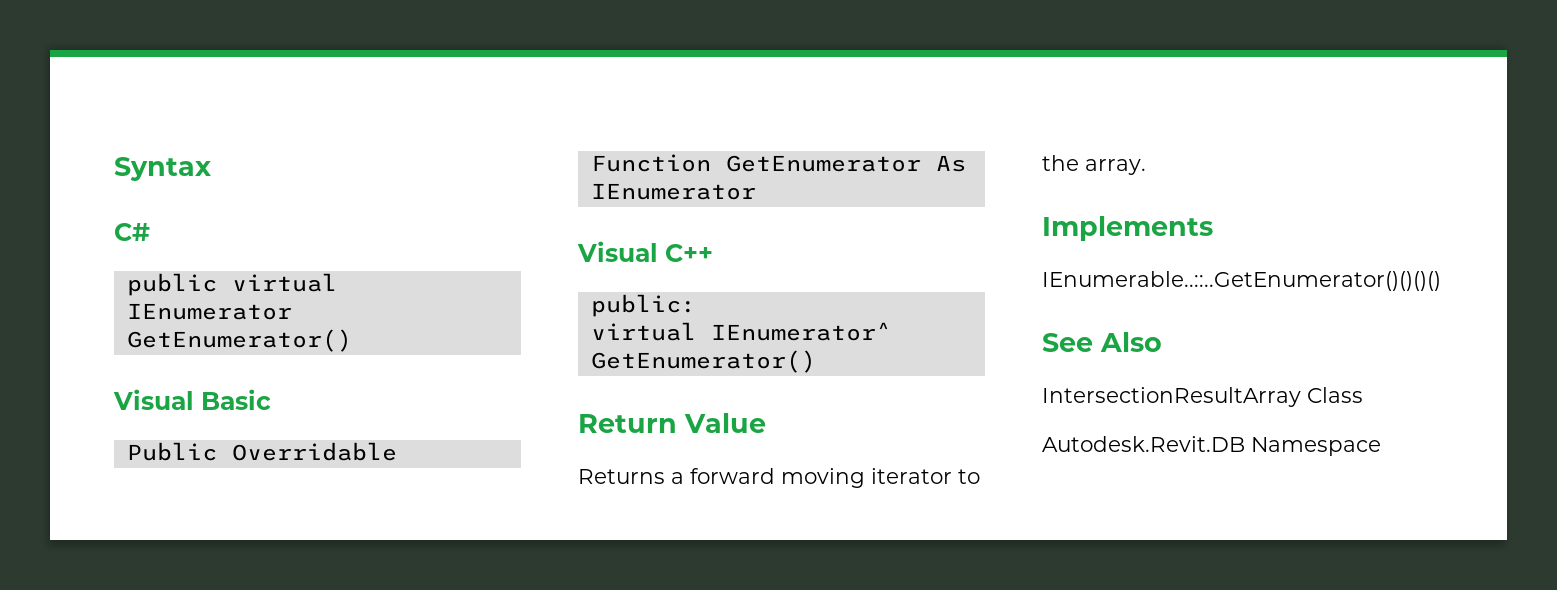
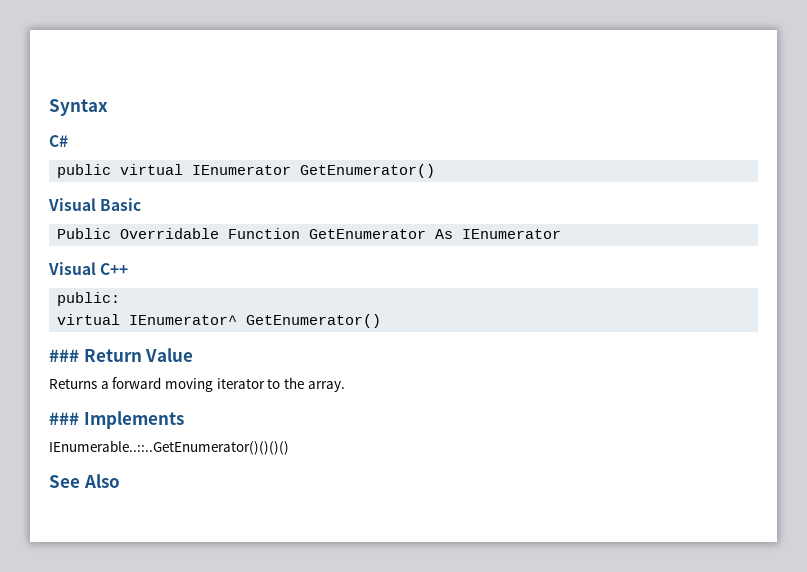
- Return Value
+ ### Return Value
- Implements
+ ### Implements
- IntersectionResultArray Class
- Autodesk.Revit.DB Namespace

